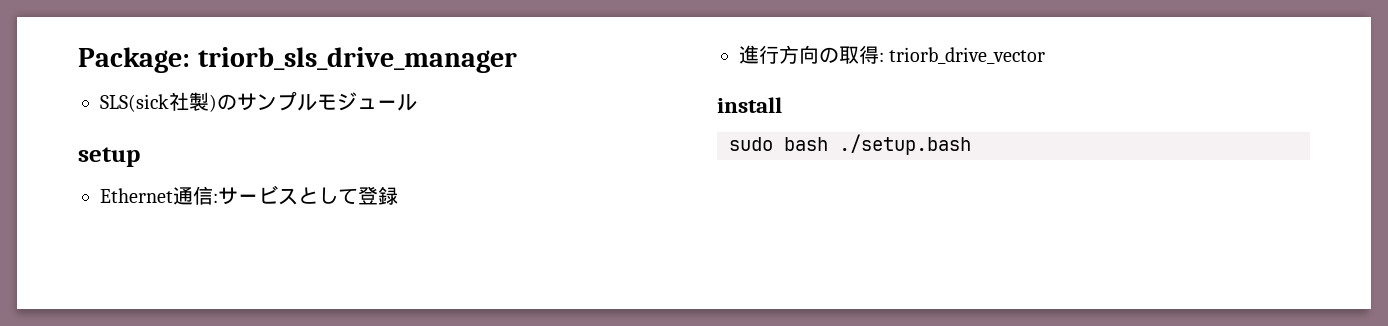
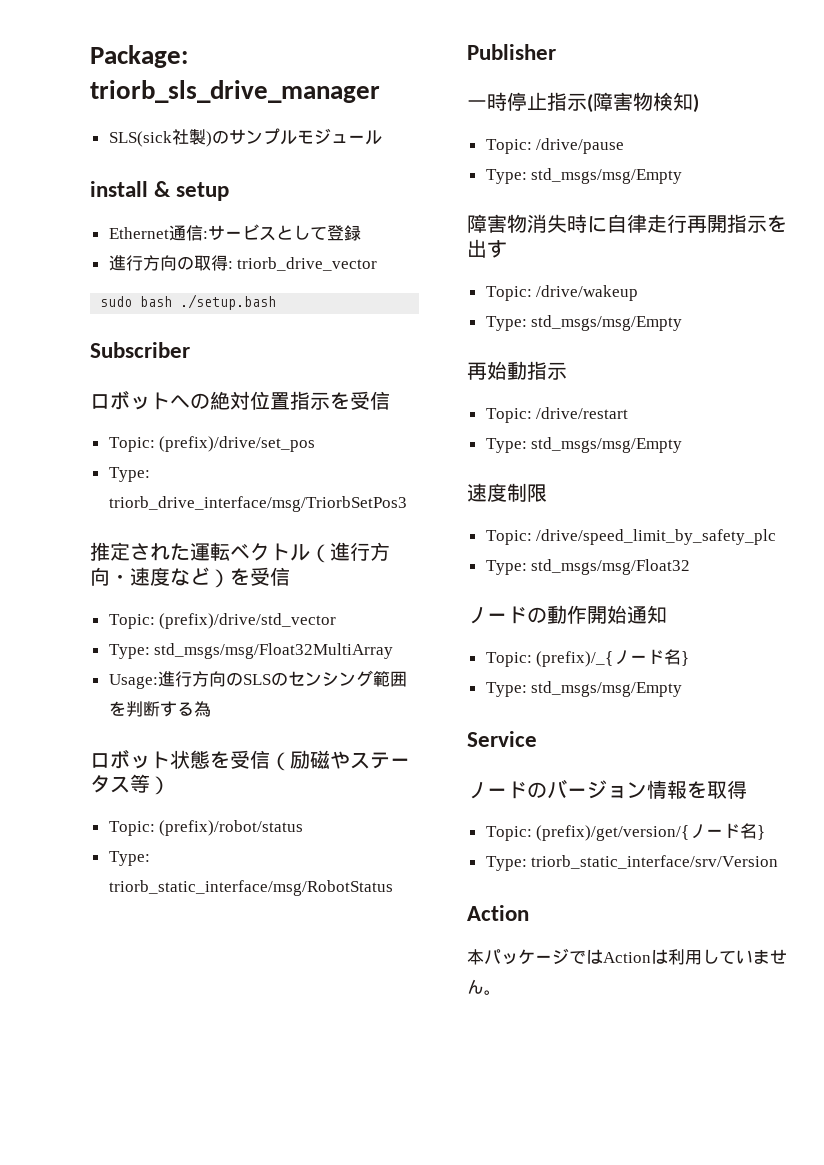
- setup
+ install & setup
- install
+ Subscriber
+ ロボットへの絶対位置指示を受信
+ Topic: (prefix)/drive/set_pos
+ Type: triorb_drive_interface/msg/TriorbSetPos3
+ 推定された運転ベクトル（進行方向・速度など）を受信
+ Topic: (prefix)/drive/std_vector
+ Type: std_msgs/msg/Float32MultiArray
+ Usage:進行方向のSLSのセンシング範囲を判断する為
+ ロボット状態を受信（励磁やステータス等）
+ Topic: (prefix)/robot/status
+ Type: triorb_static_interface/msg/RobotStatus
+ Publisher
+ 一時停止指示(障害物検知)
+ Topic: /drive/pause
+ Type: std_msgs/msg/Empty
+ 障害物消失時に自律走行再開指示を出す
+ Topic: /drive/wakeup
+ Type: std_msgs/msg/Empty
+ 再始動指示
+ Topic: /drive/restart
+ Type: std_msgs/msg/Empty
+ 速度制限
+ Topic: /drive/speed_limit_by_safety_plc
+ Type: std_msgs/msg/Float32
+ ノードの動作開始通知
+ Topic: (prefix)/_{ノード名}
+ Type: std_msgs/msg/Empty
+ Service
+ ノードのバージョン情報を取得
+ Topic: (prefix)/get/version/{ノード名}
+ Type: triorb_static_interface/srv/Version
+ Action
+ 本パッケージではActionは利用していません。

